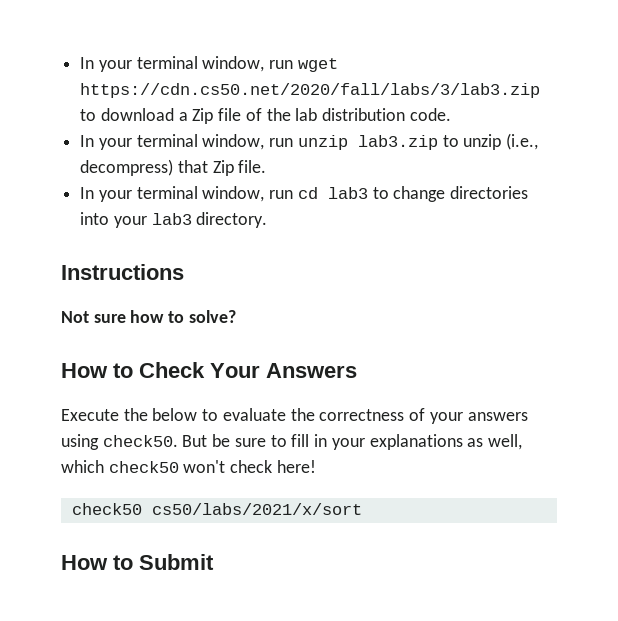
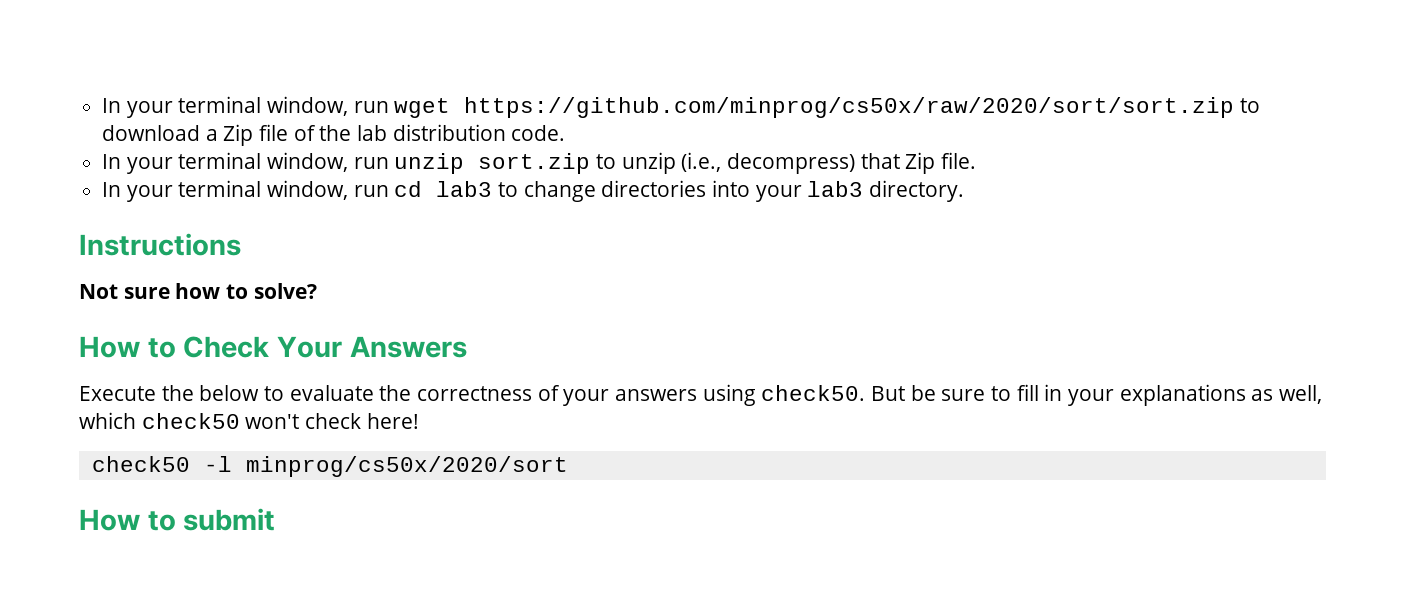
- In your terminal window, run wget https://cdn.cs50.net/2020/fall/labs/3/lab3.zip to download a Zip file of the lab distribution code.
+ In your terminal window, run wget https://github.com/minprog/cs50x/raw/2020/sort/sort.zip to download a Zip file of the lab distribution code.
- In your terminal window, run unzip lab3.zip to unzip (i.e., decompress) that Zip file.
+ In your terminal window, run unzip sort.zip to unzip (i.e., decompress) that Zip file.
- check50 cs50/labs/2021/x/sort
- How to Submit
+ check50 -l minprog/cs50x/2020/sort
+ How to submit

